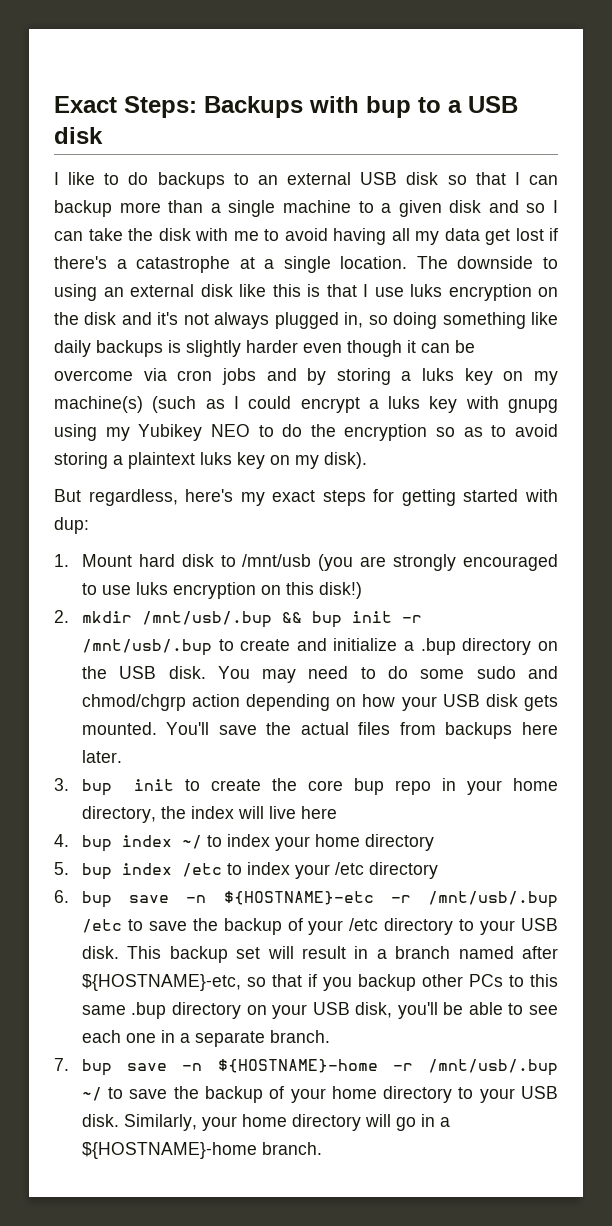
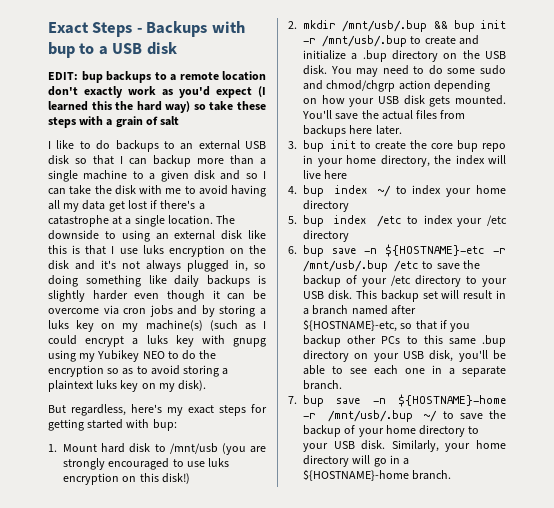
- Exact Steps: Backups with bup to a USB disk
+ Exact Steps - Backups with bup to a USB disk
+ EDIT: bup backups to a remote location don't exactly work as you'd expect (I learned this the hard way) so take these steps with a grain of salt
- But regardless, here's my exact steps for getting started with dup:
+ But regardless, here's my exact steps for getting started with bup:

